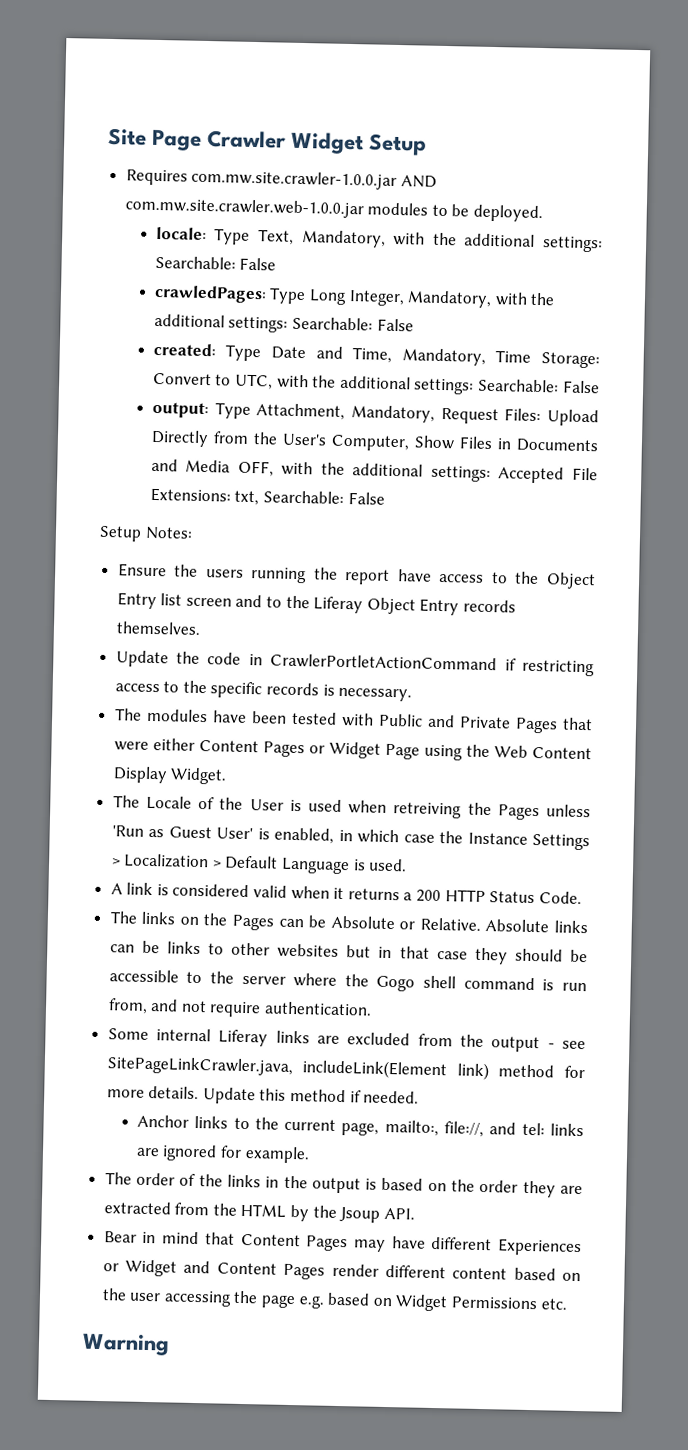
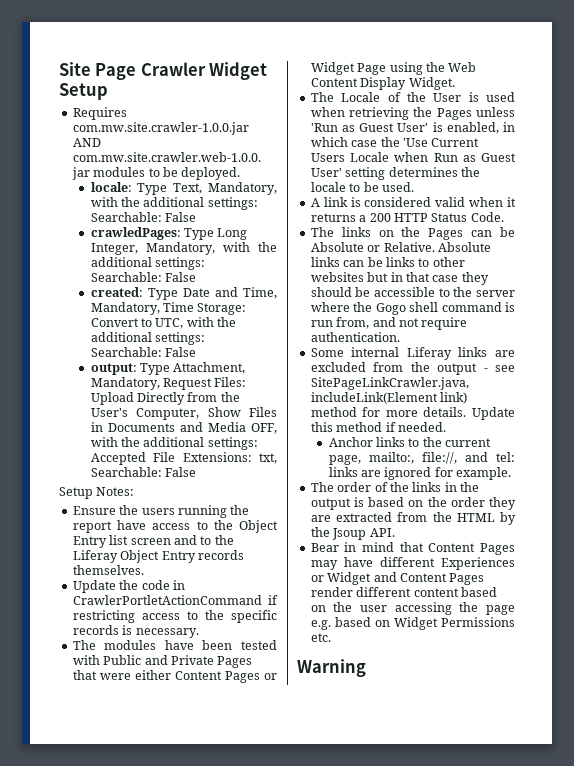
- The Locale of the User is used when retreiving the Pages unless 'Run as Guest User' is enabled, in which case the Instance Settings > Localization > Default Language is used.
+ The Locale of the User is used when retrieving the Pages unless 'Run as Guest User' is enabled, in which case the 'Use Current Users Locale when Run as Guest User' setting determines the locale to be used.

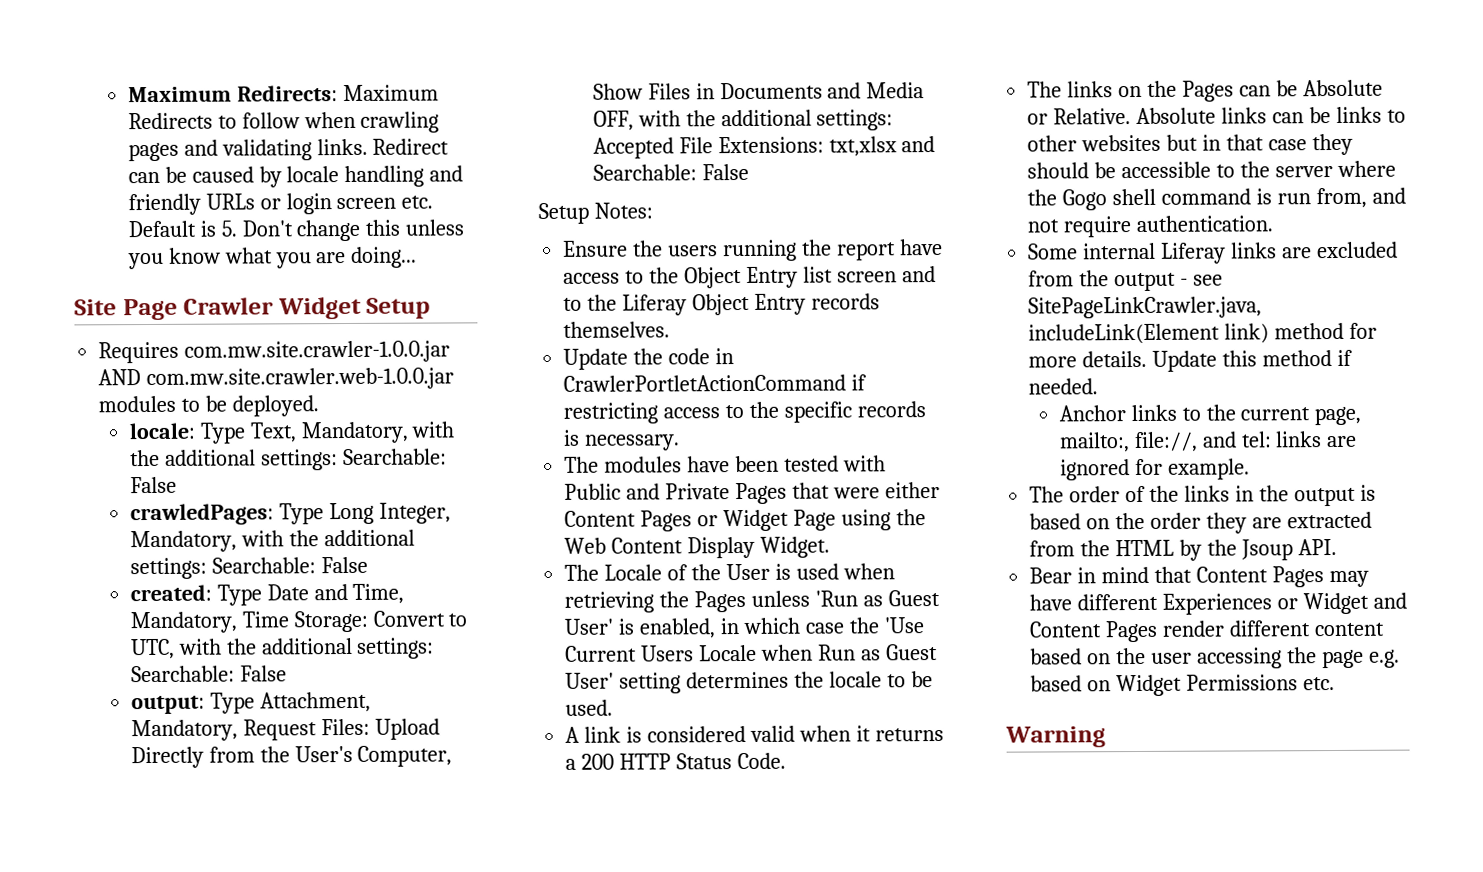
+ Maximum Redirects: Maximum Redirects to follow when crawling pages and validating links. Redirect can be caused by locale handling and friendly URLs or login screen etc. Default is 5. Don't change this unless you know what you are doing...
- output: Type Attachment, Mandatory, Request Files: Upload Directly from the User's Computer, Show Files in Documents and Media OFF, with the additional settings: Accepted File Extensions: txt, Searchable: False
+ output: Type Attachment, Mandatory, Request Files: Upload Directly from the User's Computer, Show Files in Documents and Media OFF, with the additional settings: Accepted File Extensions: txt,xlsx and Searchable: False

